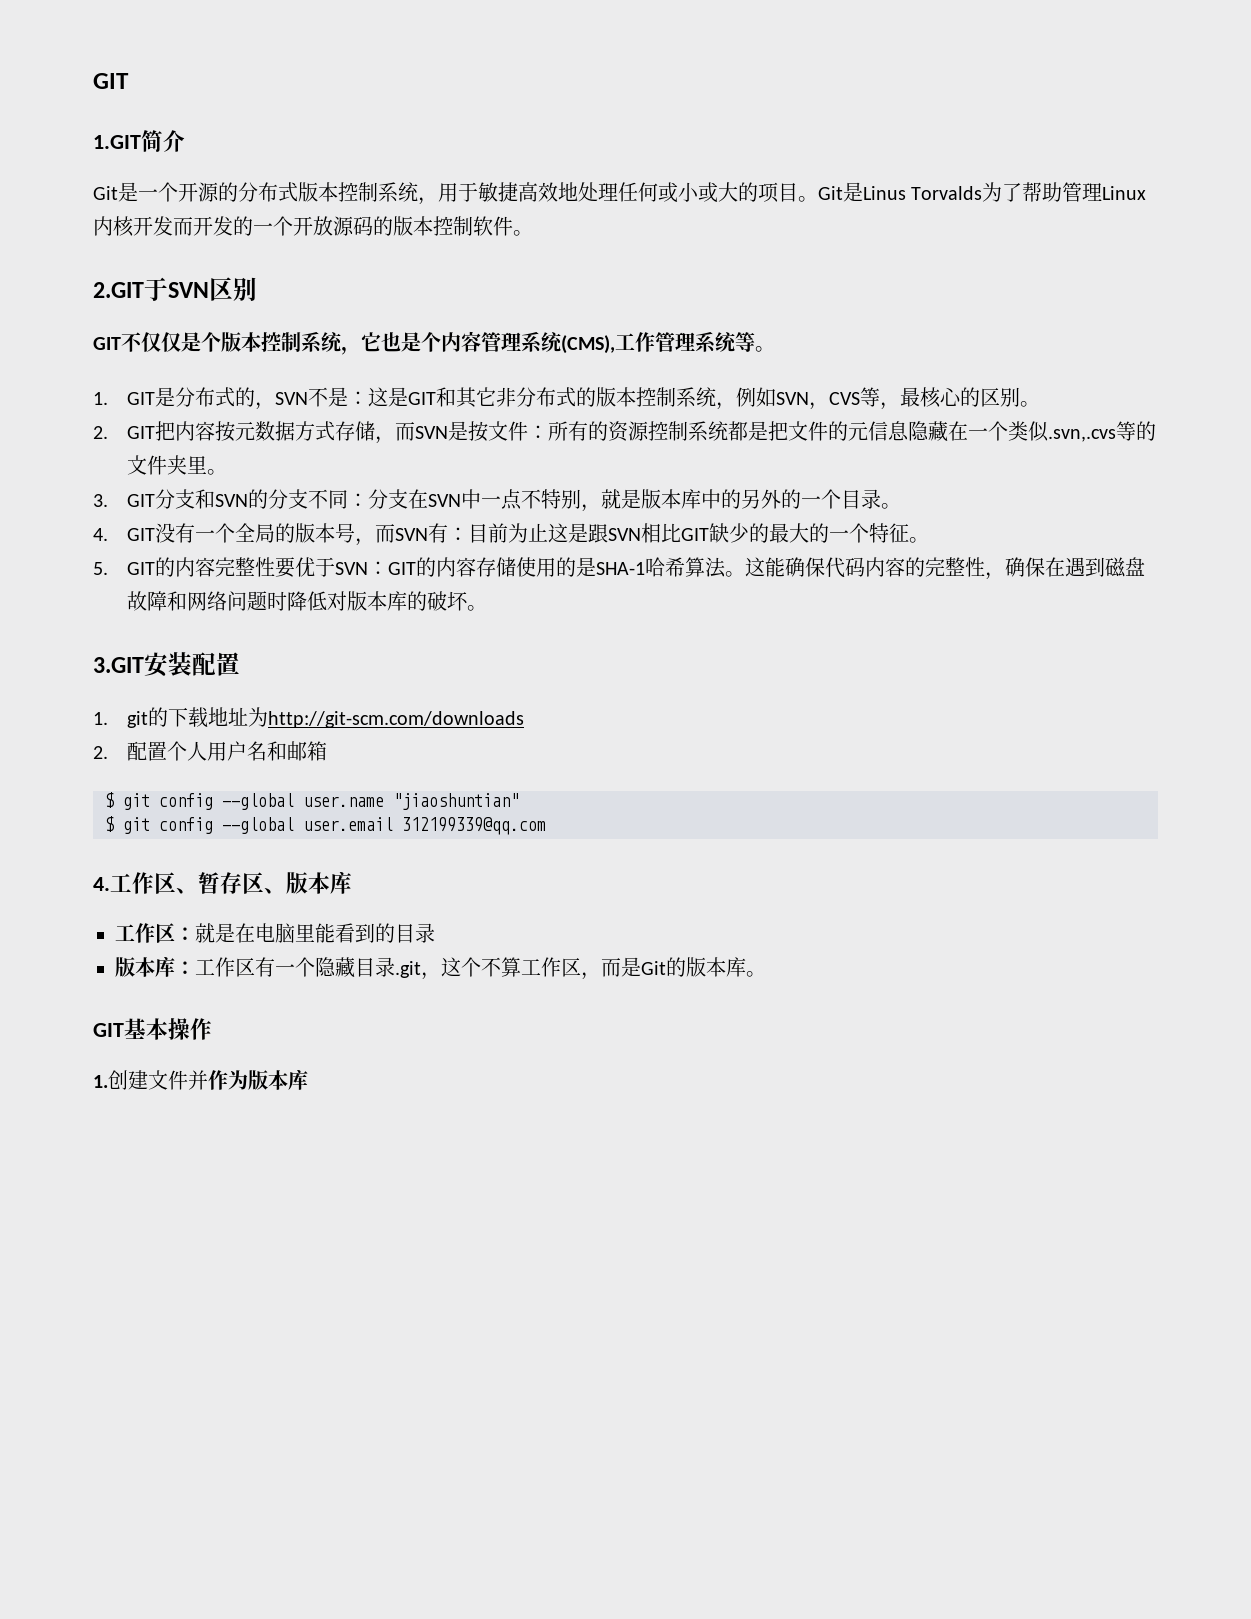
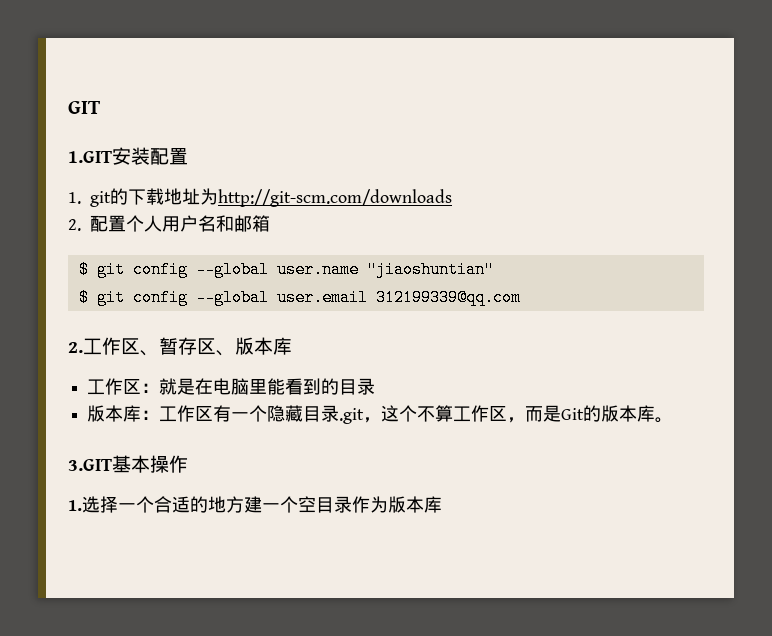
- 1.GIT简介
- Git是一个开源的分布式版本控制系统，用于敏捷高效地处理任何或小或大的项目。Git是Linus Torvalds为了帮助管理Linux内核开发而开发的一个开放源码的版本控制软件。
- 2.GIT于SVN区别
- GIT不仅仅是个版本控制系统，它也是个内容管理系统(CMS),工作管理系统等。
- 1. GIT是分布式的，SVN不是：这是GIT和其它非分布式的版本控制系统，例如SVN，CVS等，最核心的区别。
- 2. GIT把内容按元数据方式存储，而SVN是按文件：所有的资源控制系统都是把文件的元信息隐藏在一个类似.svn,.cvs等的文件夹里。
- 3. GIT分支和SVN的分支不同：分支在SVN中一点不特别，就是版本库中的另外的一个目录。
- 4. GIT没有一个全局的版本号，而SVN有：目前为止这是跟SVN相比GIT缺少的最大的一个特征。
- 5. GIT的内容完整性要优于SVN：GIT的内容存储使用的是SHA-1哈希算法。这能确保代码内容的完整性，确保在遇到磁盘故障和网络问题时降低对版本库的破坏。
- 3.GIT安装配置
+ 1.GIT安装配置
- 4.工作区、暂存区、版本库
+ 2.工作区、暂存区、版本库
- GIT基本操作
+ 3.GIT基本操作
- 1.创建文件并作为版本库
+ 1.选择一个合适的地方建一个空目录作为版本库

